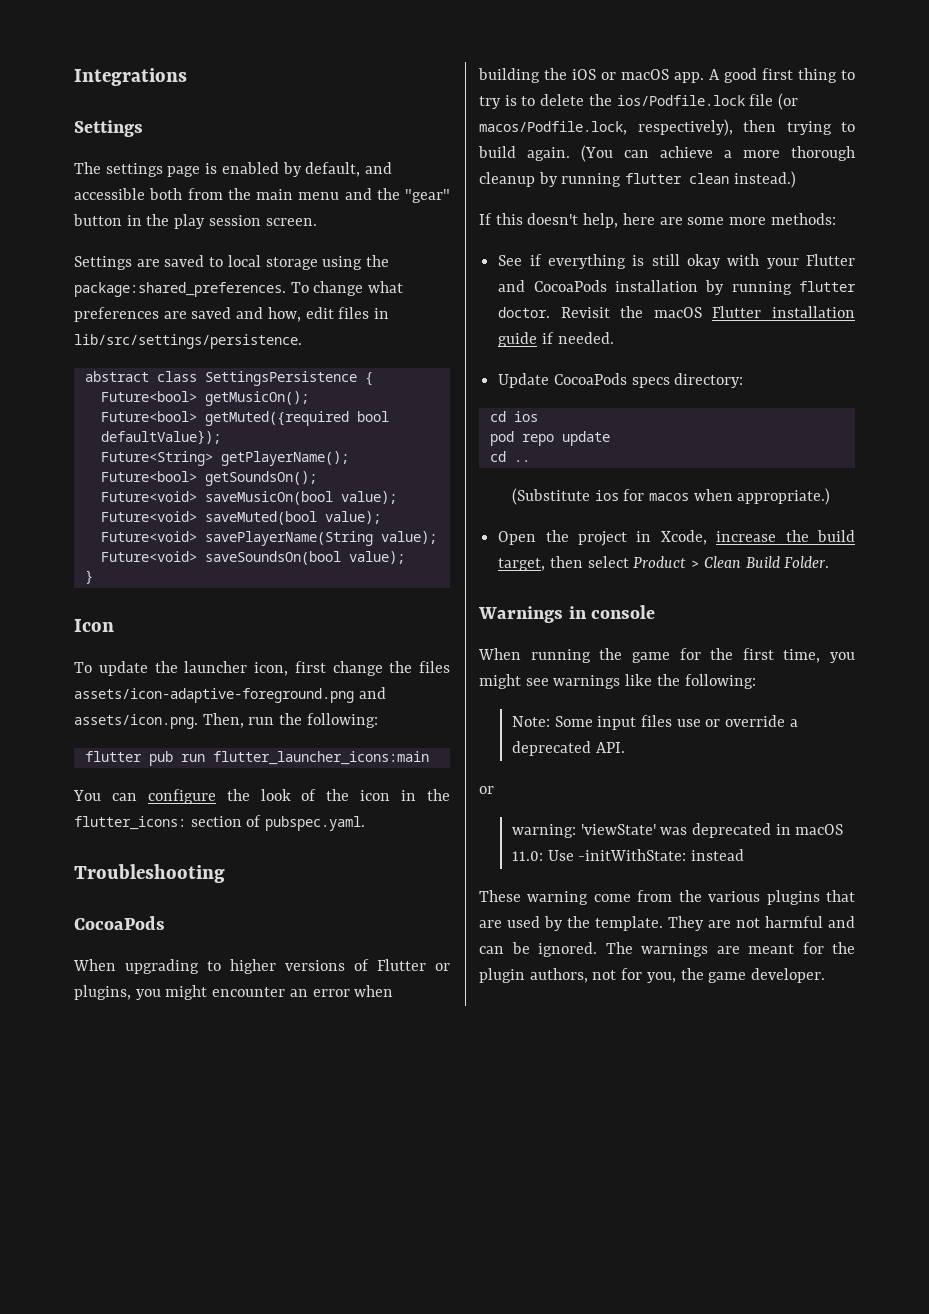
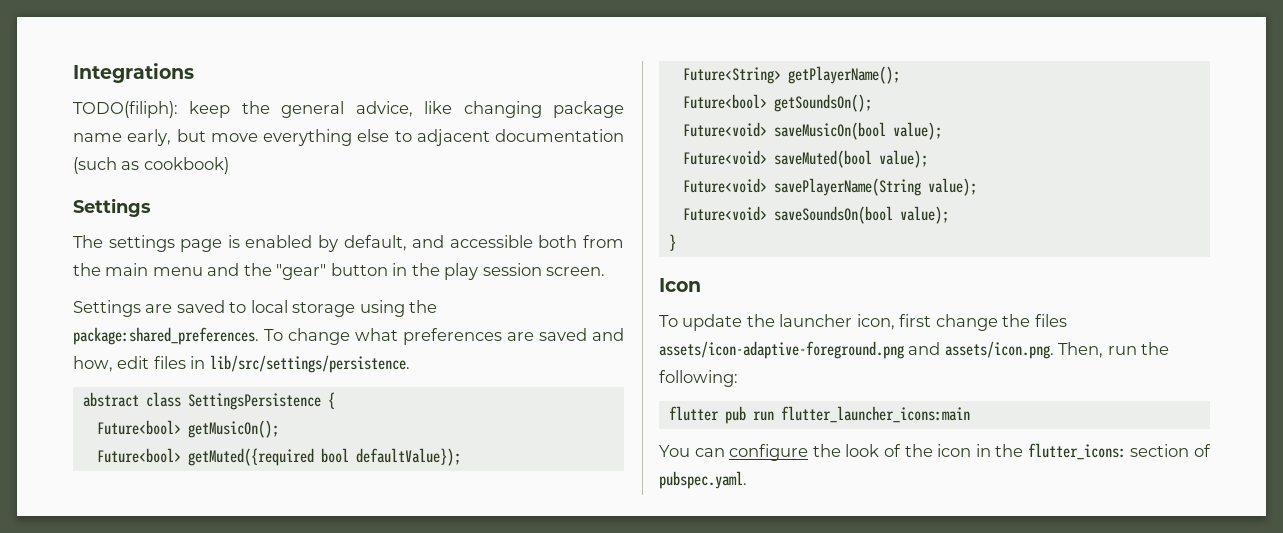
+ TODO(filiph): keep the general advice, like changing package name early, but move everything else to adjacent documentation (such as cookbook)
- Troubleshooting
- CocoaPods
- When upgrading to higher versions of Flutter or plugins, you might encounter an error when building the iOS or macOS app. A good first thing to try is to delete the ios/Podfile.lock file (or macos/Podfile.lock, respectively), then trying to build again. (You can achieve a more thorough cleanup by running flutter clean instead.)
- If this doesn't help, here are some more methods:
- See if everything is still okay with your Flutter and CocoaPods installation by running flutter doctor. Revisit the macOS Flutter installation guide if needed.
- Update CocoaPods specs directory:
- cd ios
- pod repo update
- cd ..
- (Substitute ios for macos when appropriate.)
- Open the project in Xcode, increase the build target, then select Product > Clean Build Folder.
- Warnings in console
- When running the game for the first time, you might see warnings like the following:
- Note: Some input files use or override a deprecated API.
- or
- warning: 'viewState' was deprecated in macOS 11.0: Use -initWithState: instead
- These warning come from the various plugins that are used by the template. They are not harmful and can be ignored. The warnings are meant for the plugin authors, not for you, the game developer.

